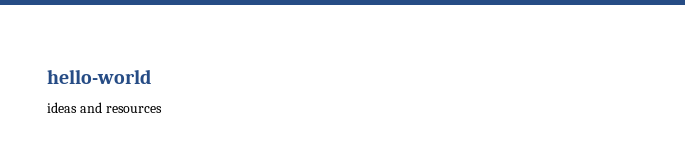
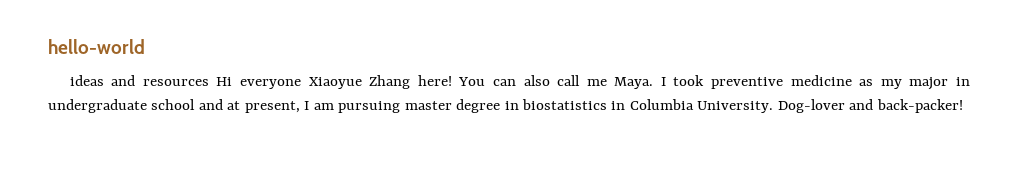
- ideas and resources
+ ideas and resources Hi everyone Xiaoyue Zhang here! You can also call me Maya. I took preventive medicine as my major in undergraduate school and at present, I am pursuing master degree in biostatistics in Columbia University. Dog-lover and back-packer!

